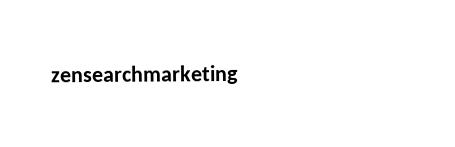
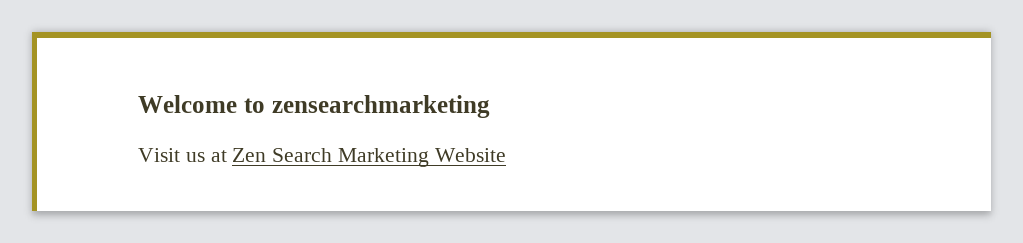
- zensearchmarketing
+ Welcome to zensearchmarketing
+ Visit us at Zen Search Marketing Website

